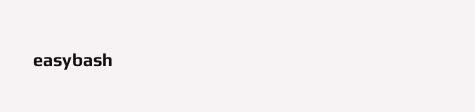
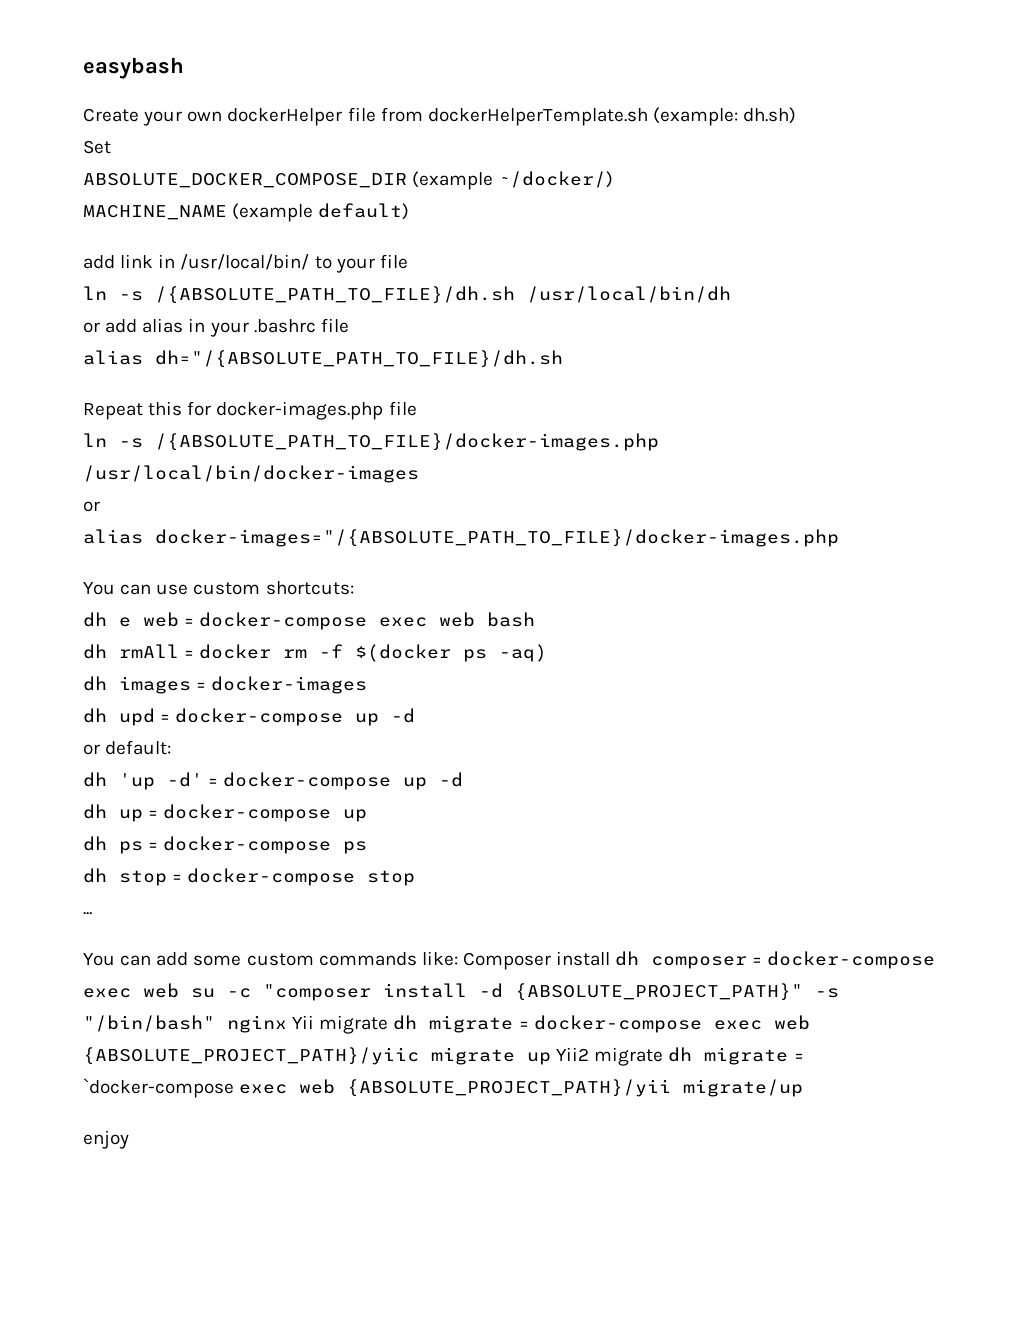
+ Create your own dockerHelper file from dockerHelperTemplate.sh (example: dh.sh)
+ Set
+ ABSOLUTE_DOCKER_COMPOSE_DIR (example ~/docker/)
+ MACHINE_NAME (example default)
+ add link in /usr/local/bin/ to your file
+ ln -s /{ABSOLUTE_PATH_TO_FILE}/dh.sh /usr/local/bin/dh
+ or add alias in your .bashrc file
+ alias dh="/{ABSOLUTE_PATH_TO_FILE}/dh.sh
+ Repeat this for docker-images.php file
+ ln -s /{ABSOLUTE_PATH_TO_FILE}/docker-images.php /usr/local/bin/docker-images
+ or
+ alias docker-images="/{ABSOLUTE_PATH_TO_FILE}/docker-images.php
+ You can use custom shortcuts:
+ dh e web = docker-compose exec web bash
+ dh rmAll = docker rm -f $(docker ps -aq)
+ dh images = docker-images
+ dh upd = docker-compose up -d
+ or default:
+ dh 'up -d' = docker-compose up -d
+ dh up = docker-compose up
+ dh ps = docker-compose ps
+ dh stop = docker-compose stop
+ ...
+ You can add some custom commands like: Composer install dh composer = docker-compose exec web su -c "composer install -d {ABSOLUTE_PROJECT_PATH}" -s "/bin/bash" nginx Yii migrate dh migrate = docker-compose exec web {ABSOLUTE_PROJECT_PATH}/yiic migrate up Yii2 migrate dh migrate = `docker-compose exec web {ABSOLUTE_PROJECT_PATH}/yii migrate/up
+ enjoy

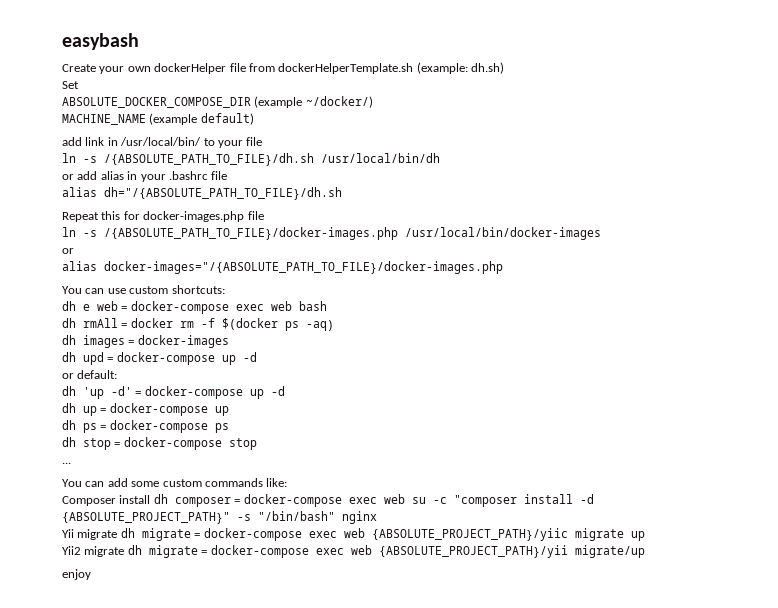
- You can add some custom commands like: Composer install dh composer = docker-compose exec web su -c "composer install -d {ABSOLUTE_PROJECT_PATH}" -s "/bin/bash" nginx Yii migrate dh migrate = docker-compose exec web {ABSOLUTE_PROJECT_PATH}/yiic migrate up Yii2 migrate dh migrate = `docker-compose exec web {ABSOLUTE_PROJECT_PATH}/yii migrate/up
+ You can add some custom commands like:
+ Composer install dh composer = docker-compose exec web su -c "composer install -d {ABSOLUTE_PROJECT_PATH}" -s "/bin/bash" nginx
+ Yii migrate dh migrate = docker-compose exec web {ABSOLUTE_PROJECT_PATH}/yiic migrate up
+ Yii2 migrate dh migrate = docker-compose exec web {ABSOLUTE_PROJECT_PATH}/yii migrate/up

